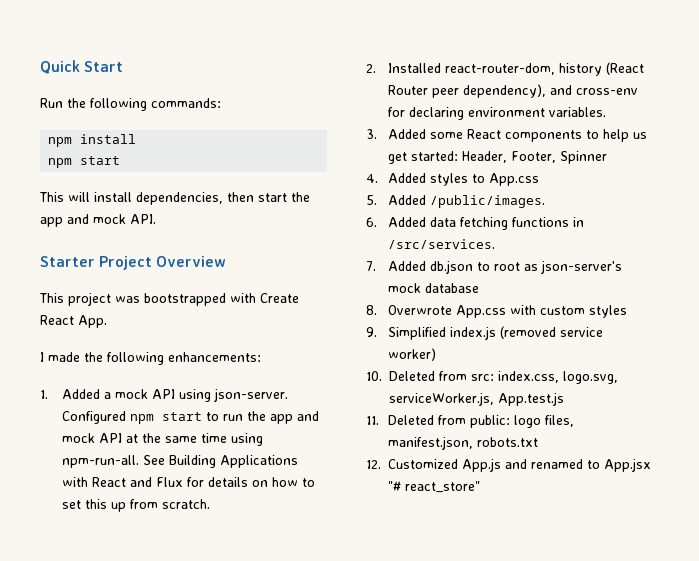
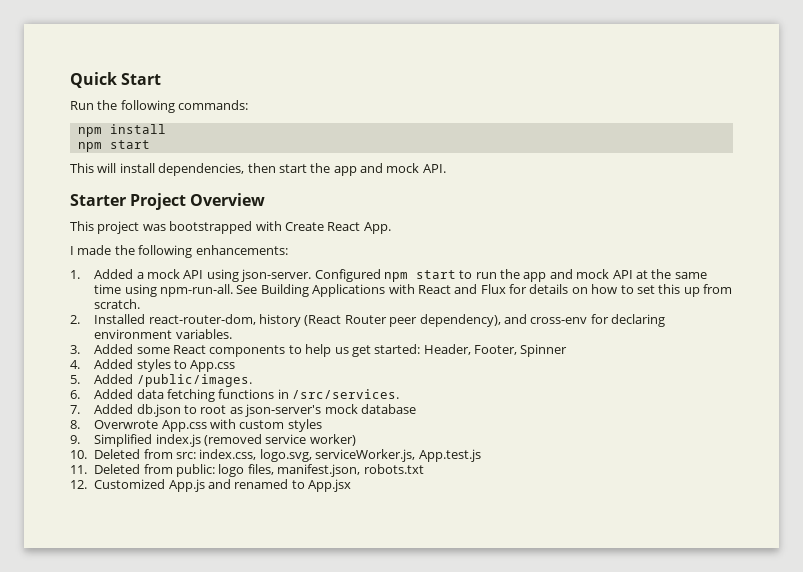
- 12. Customized App.js and renamed to App.jsx "# react_store"
+ 12. Customized App.js and renamed to App.jsx

